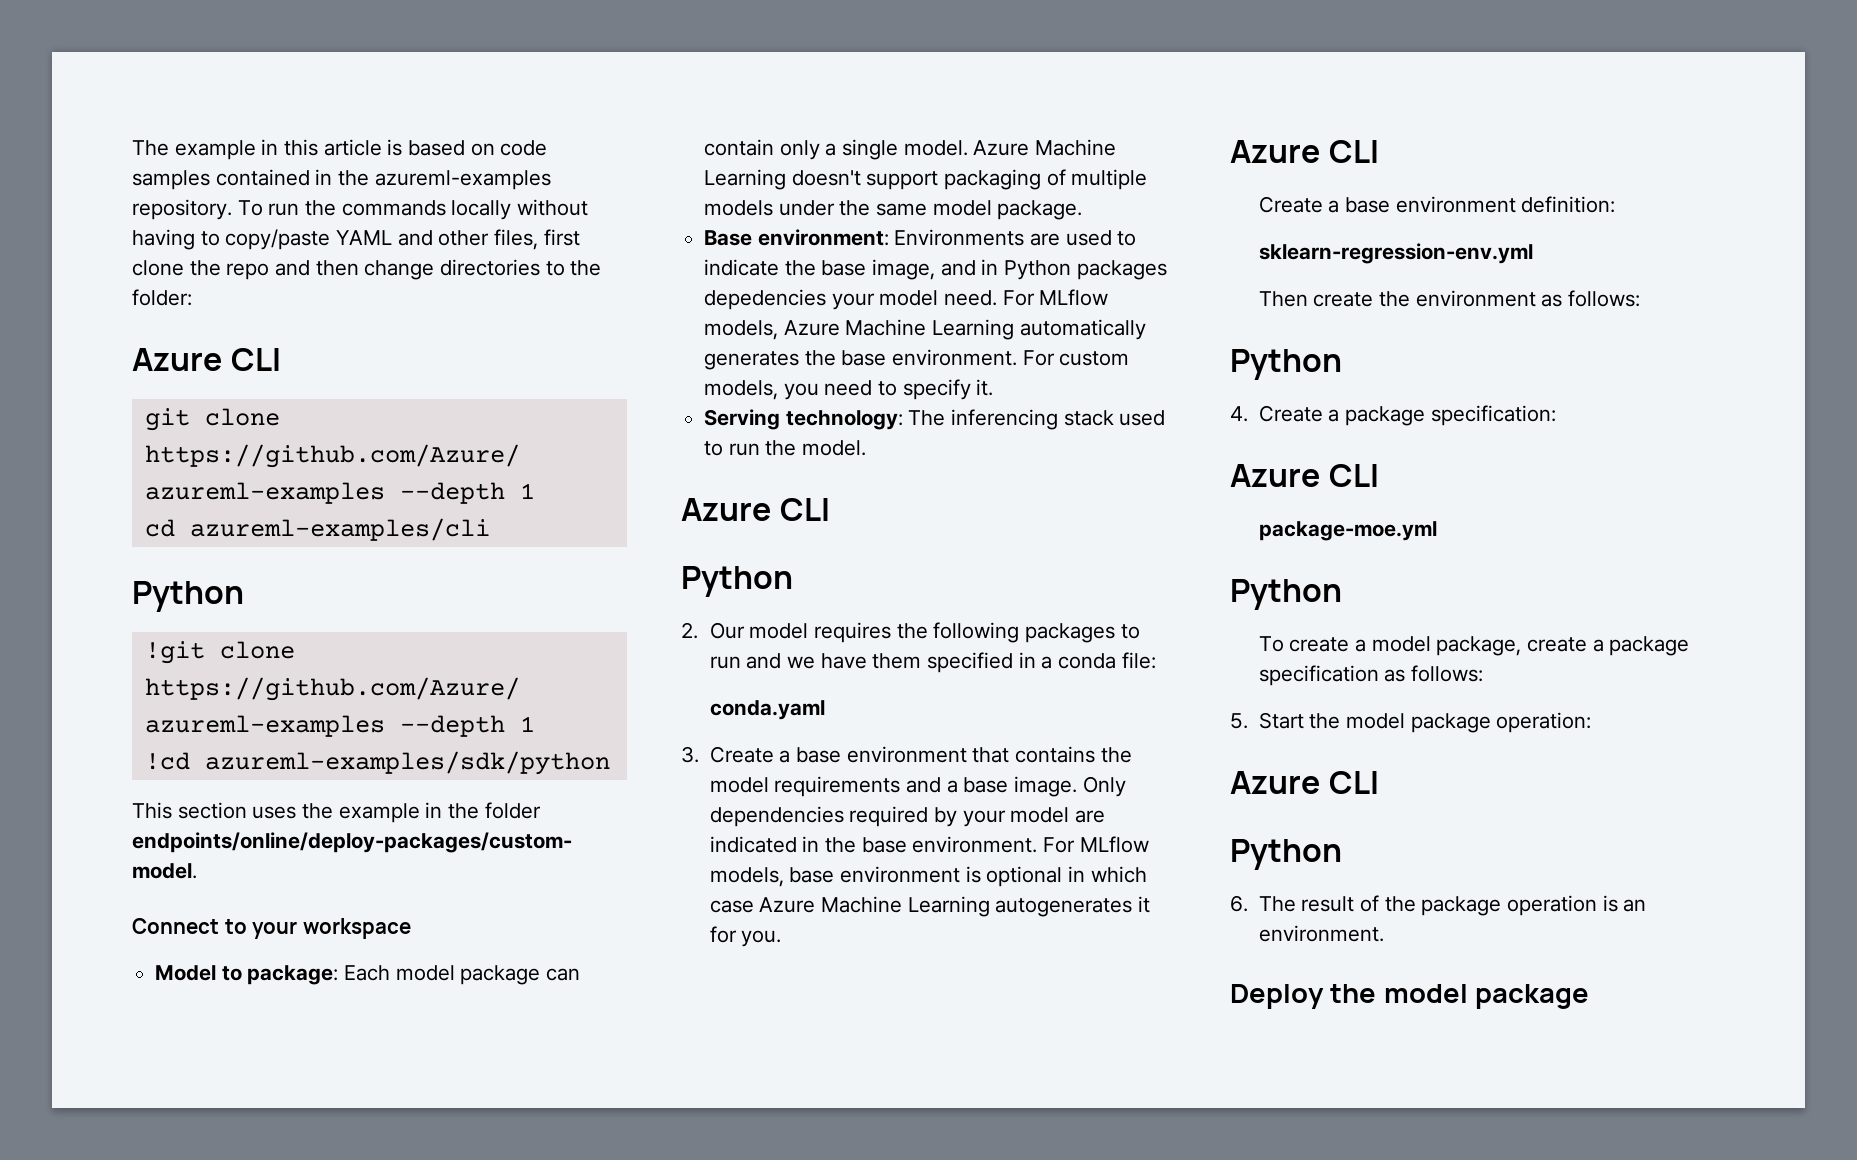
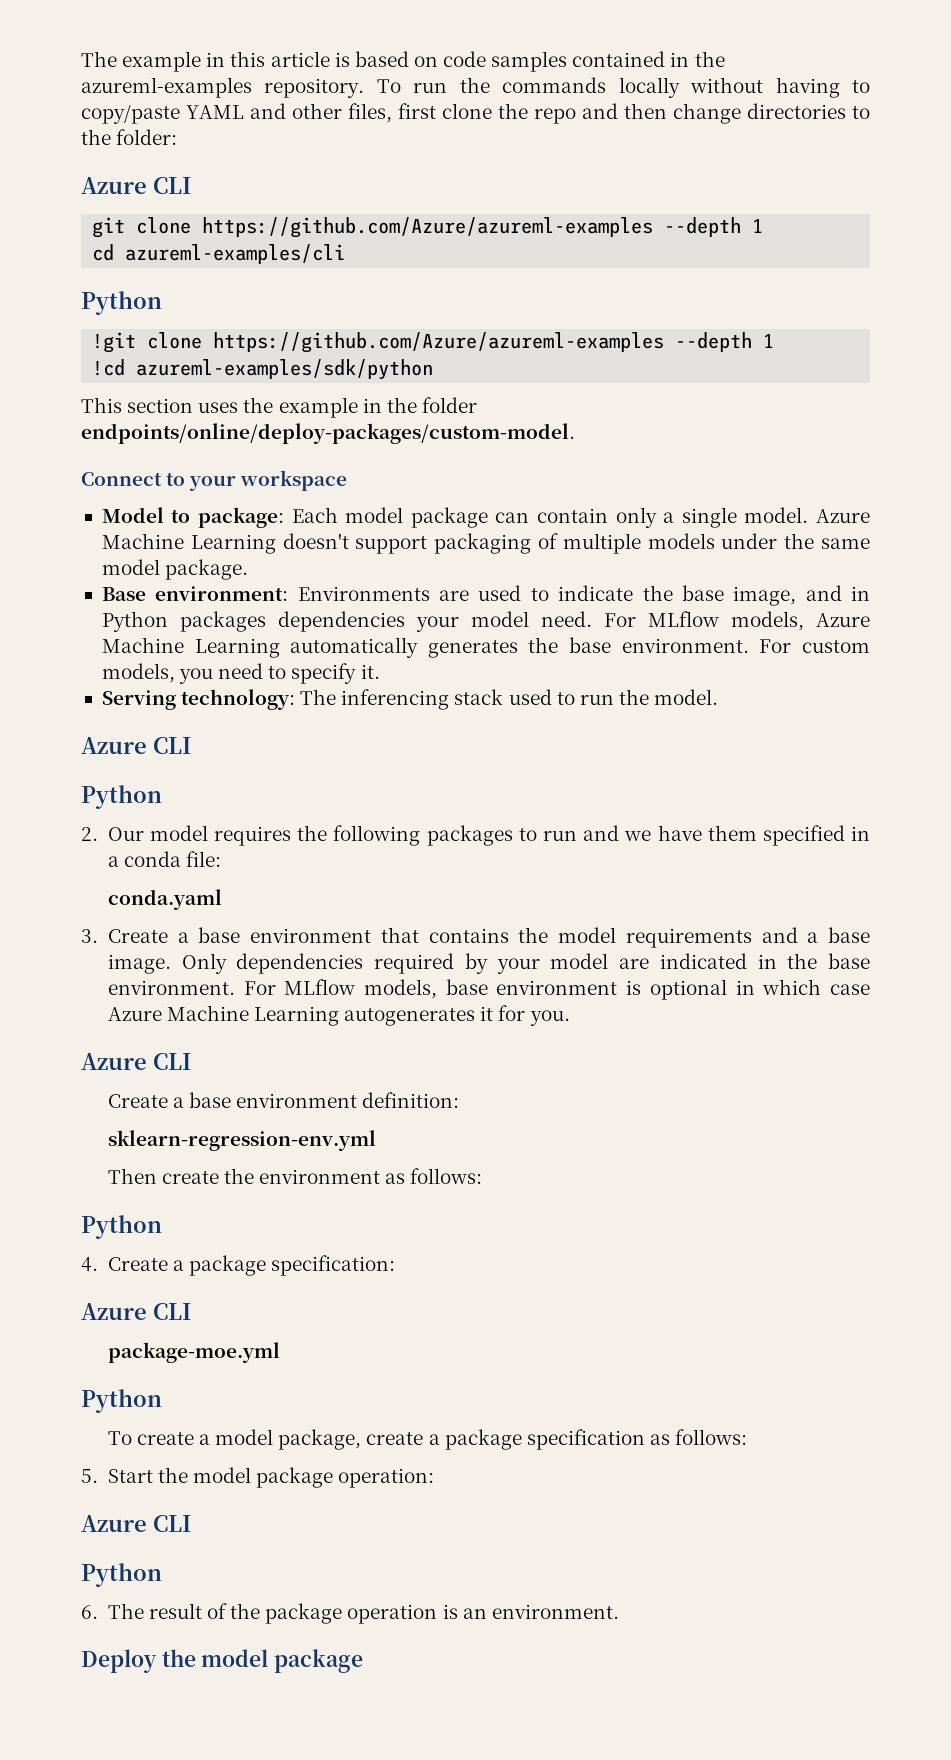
- Base environment: Environments are used to indicate the base image, and in Python packages depedencies your model need.
+ Base environment: Environments are used to indicate the base image, and in Python packages dependencies your model need.

